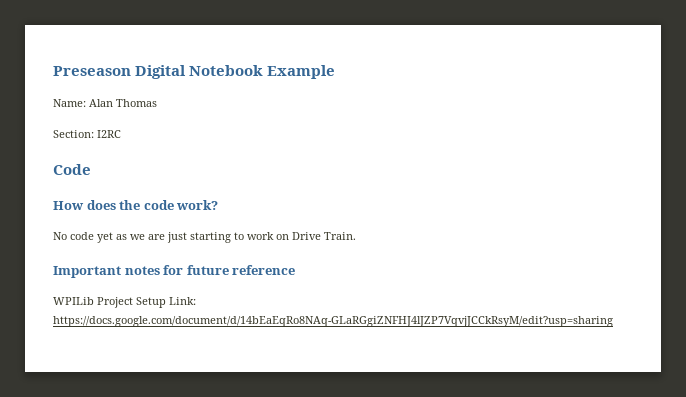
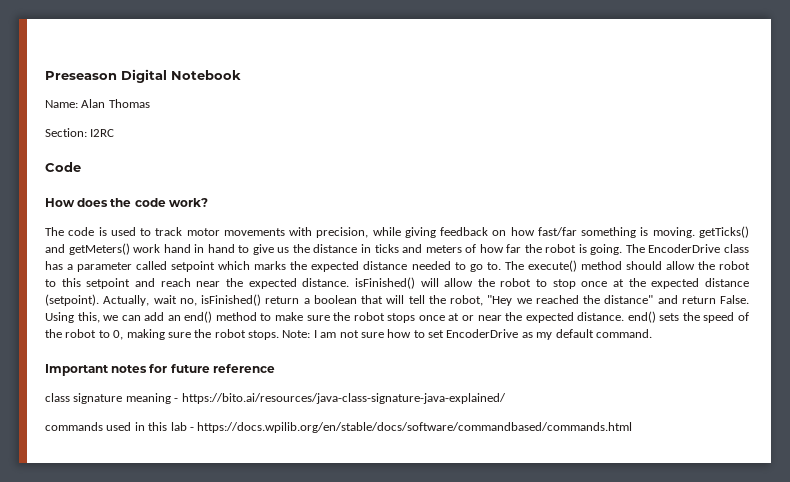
- Preseason Digital Notebook Example
+ Preseason Digital Notebook
- No code yet as we are just starting to work on Drive Train.
+ The code is used to track motor movements with precision, while giving feedback on how fast/far something is moving. getTicks() and getMeters() work hand in hand to give us the distance in ticks and meters of how far the robot is going. The EncoderDrive class has a parameter called setpoint which marks the expected distance needed to go to. The execute() method should allow the robot to this setpoint and reach near the expected distance. isFinished() will allow the robot to stop once at the expected distance (setpoint). Actually, wait no, isFinished() return a boolean that will tell the robot, "Hey we reached the distance" and return False. Using this, we can add an end() method to make sure the robot stops once at or near the expected distance. end() sets the speed of the robot to 0, making sure the robot stops. Note: I am not sure how to set EncoderDrive as my default command.
- WPILib Project Setup Link: https://docs.google.com/document/d/14bEaEqRo8NAq-GLaRGgiZNFHJ4lJZP7VqvjJCCkRsyM/edit?usp=sharing
+ class signature meaning - https://bito.ai/resources/java-class-signature-java-explained/
+ commands used in this lab - https://docs.wpilib.org/en/stable/docs/software/commandbased/commands.html

